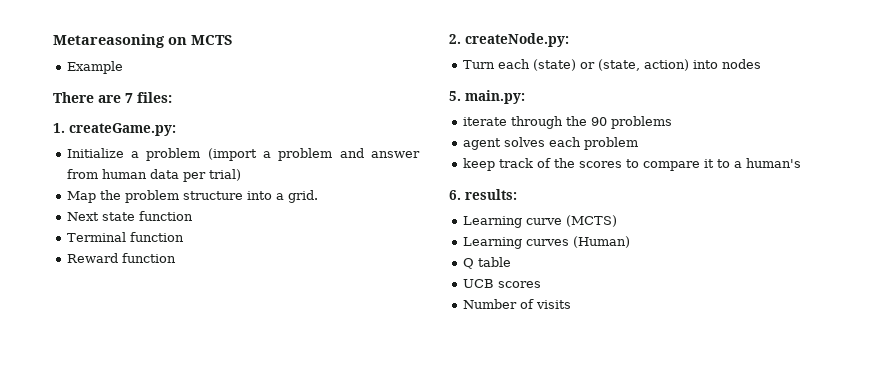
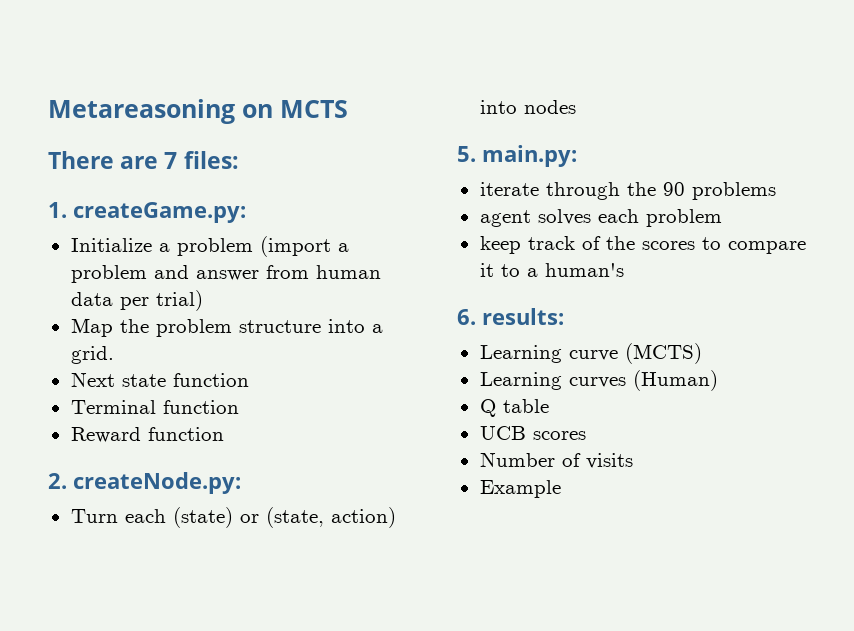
- Example
+ Example

